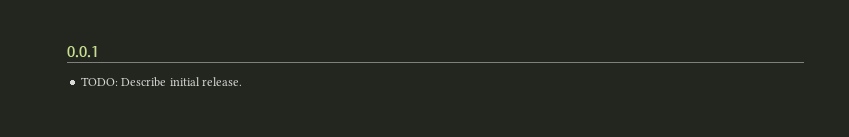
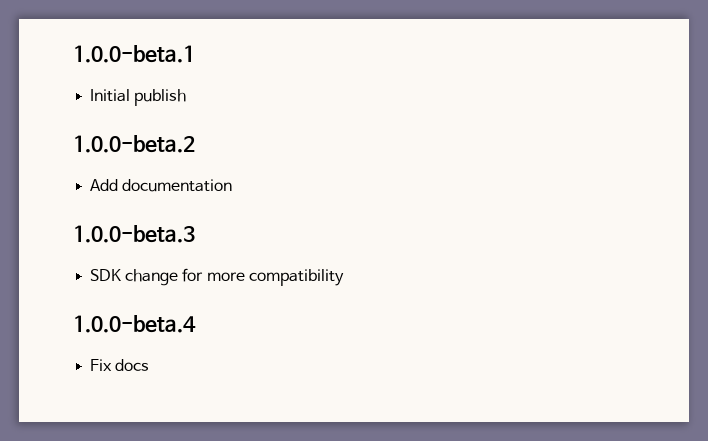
- 0.0.1
- TODO: Describe initial release.
+ 1.0.0-beta.1
+ Initial publish
+ 1.0.0-beta.2
+ Add documentation
+ 1.0.0-beta.3
+ SDK change for more compatibility
+ 1.0.0-beta.4
+ Fix docs

